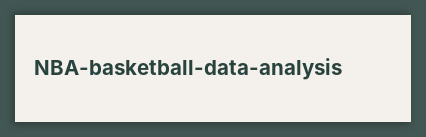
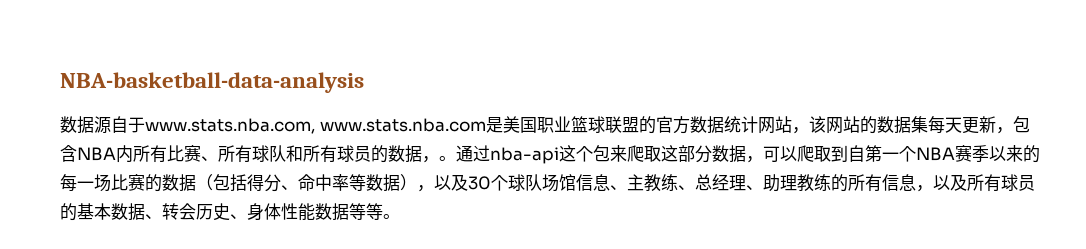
+ 数据源自于www.stats.nba.com, www.stats.nba.com是美国职业篮球联盟的官方数据统计网站，该网站的数据集每天更新，包含NBA内所有比赛、所有球队和所有球员的数据，。通过nba-api这个包来爬取这部分数据，可以爬取到自第一个NBA赛季以来的每一场比赛的数据（包括得分、命中率等数据），以及30个球队场馆信息、主教练、总经理、助理教练的所有信息，以及所有球员的基本数据、转会历史、身体性能数据等等。

